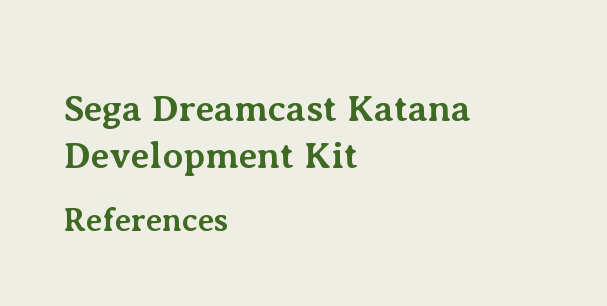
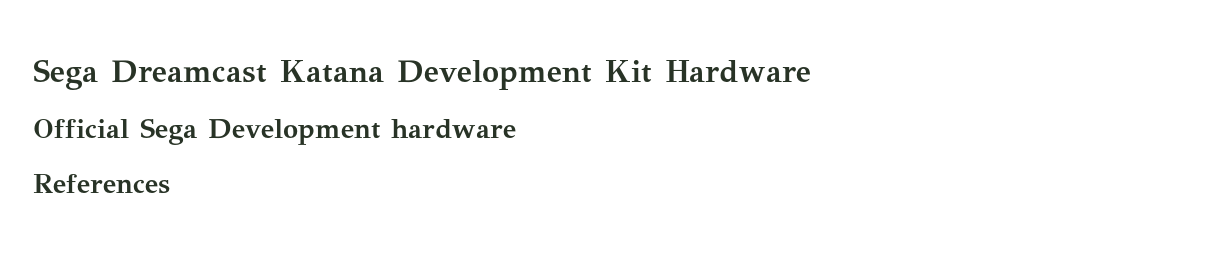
- Sega Dreamcast Katana Development Kit
+ Sega Dreamcast Katana Development Kit Hardware
+ Official Sega Development hardware

